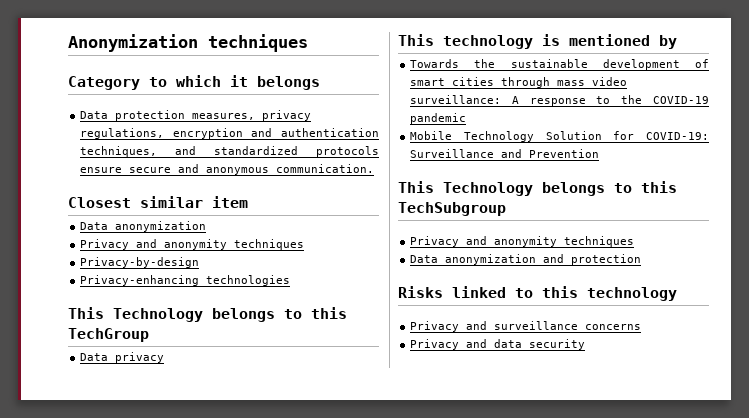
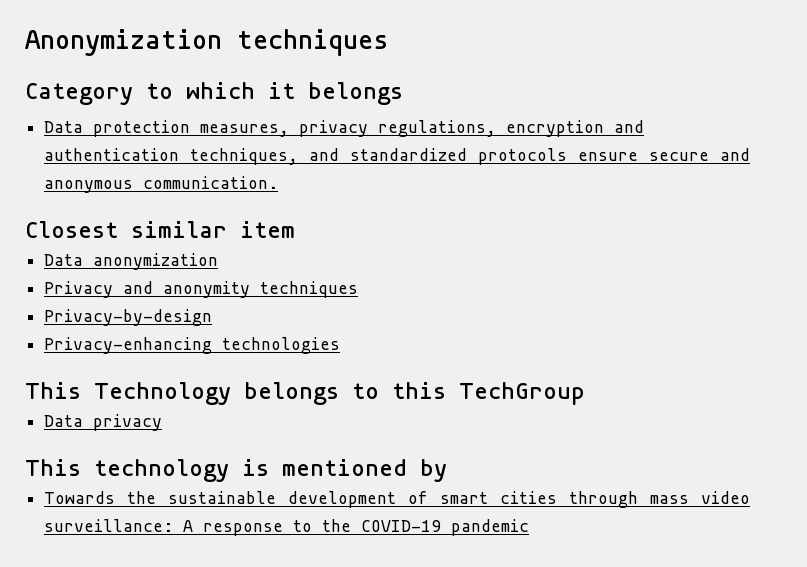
- Mobile Technology Solution for COVID-19: Surveillance and Prevention
- This Technology belongs to this TechSubgroup
- Privacy and anonymity techniques
- Data anonymization and protection
- Risks linked to this technology
- Privacy and surveillance concerns
- Privacy and data security

